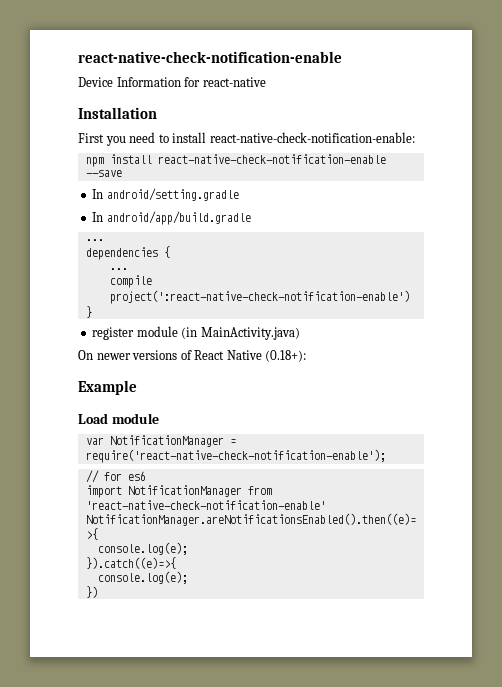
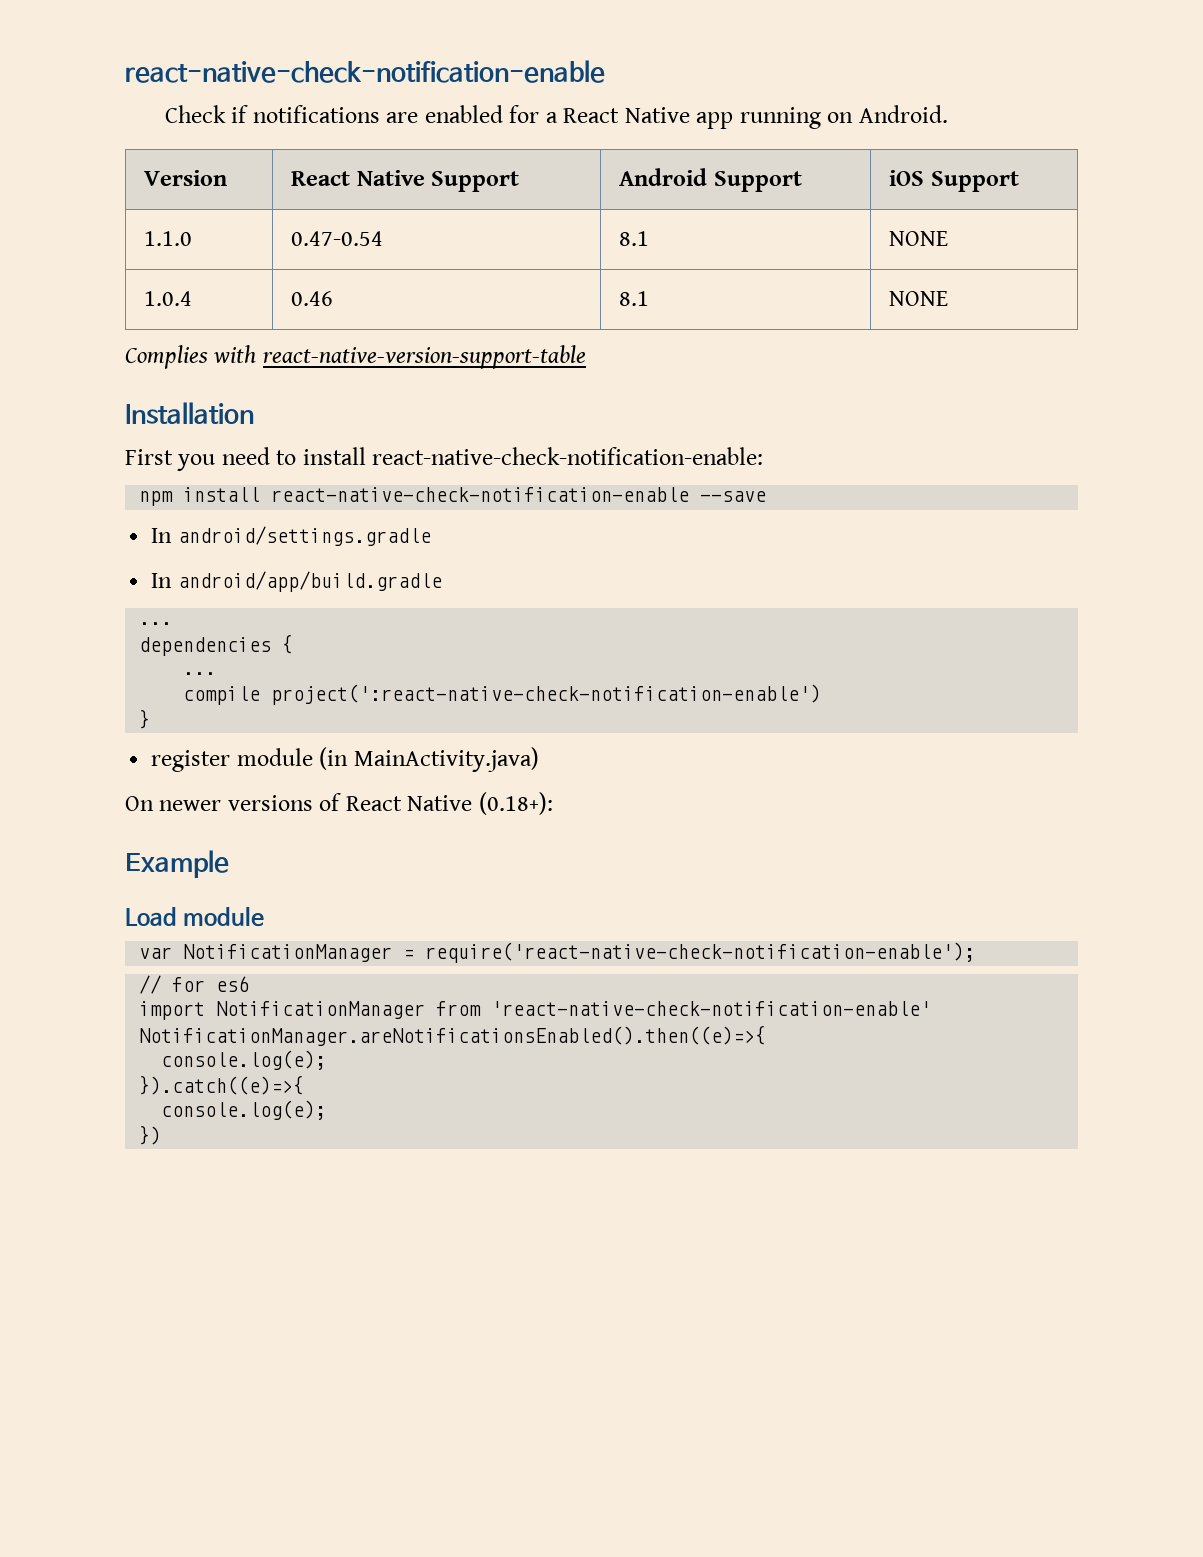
- Device Information for react-native
+ Check if notifications are enabled for a React Native app running on Android.
+ Version | React Native Support | Android Support | iOS Support
+ 1.1.0 | 0.47-0.54 | 8.1 | NONE
+ 1.0.4 | 0.46 | 8.1 | NONE
+ Complies with react-native-version-support-table
- In android/setting.gradle
+ In android/settings.gradle

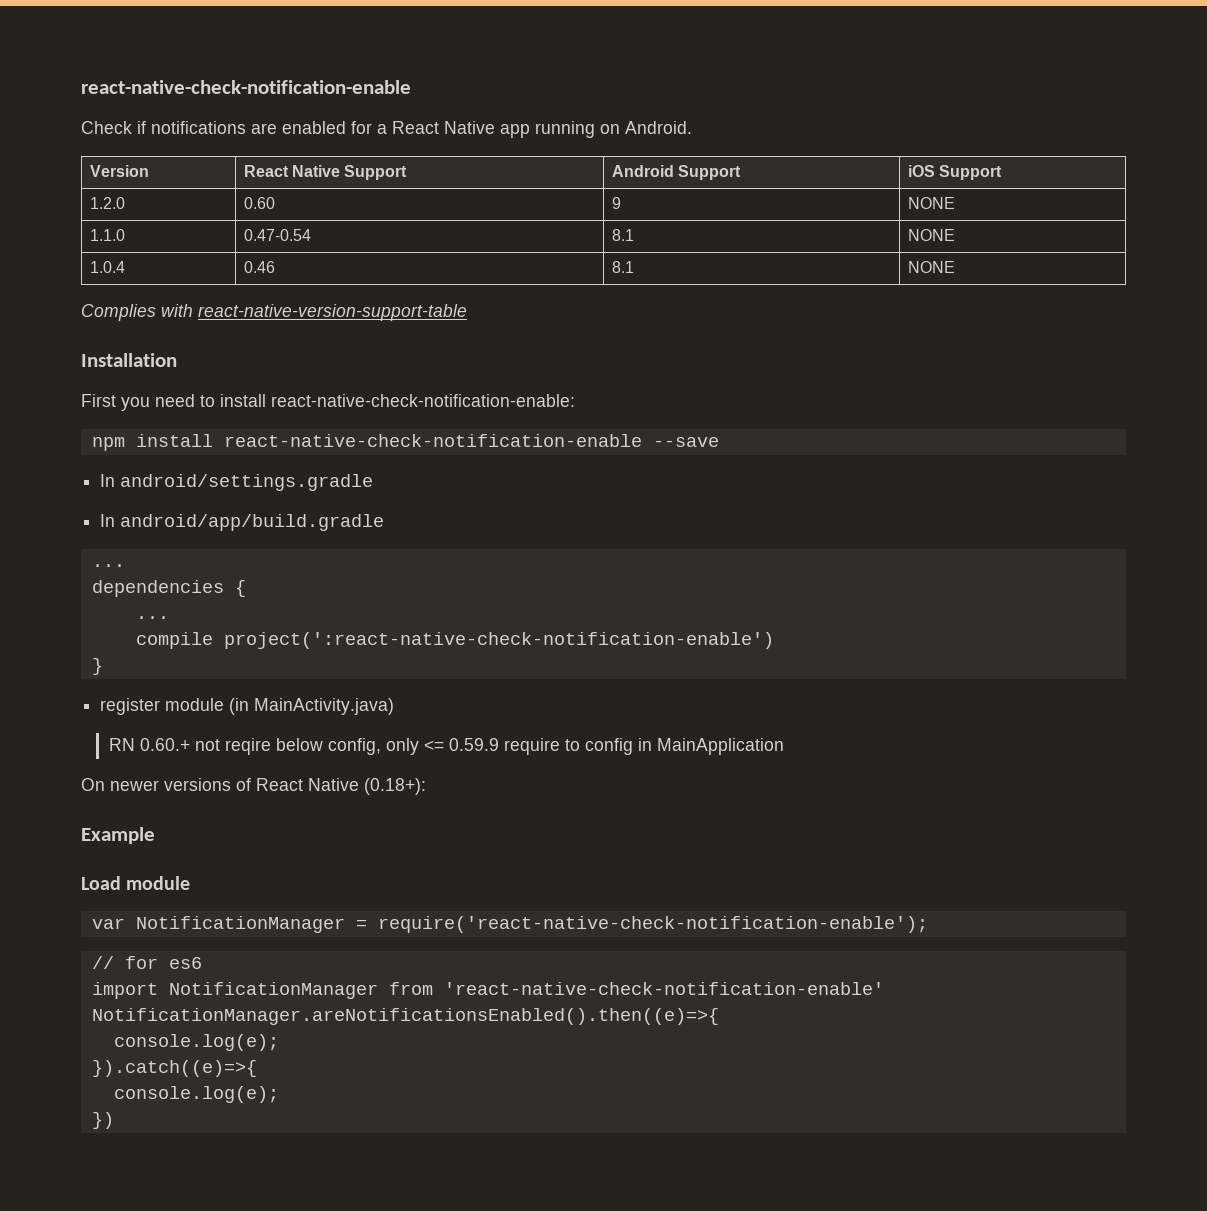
+ 1.2.0 | 0.60 | 9 | NONE
+ RN 0.60.+ not reqire below config, only <= 0.59.9 require to config in MainApplication

